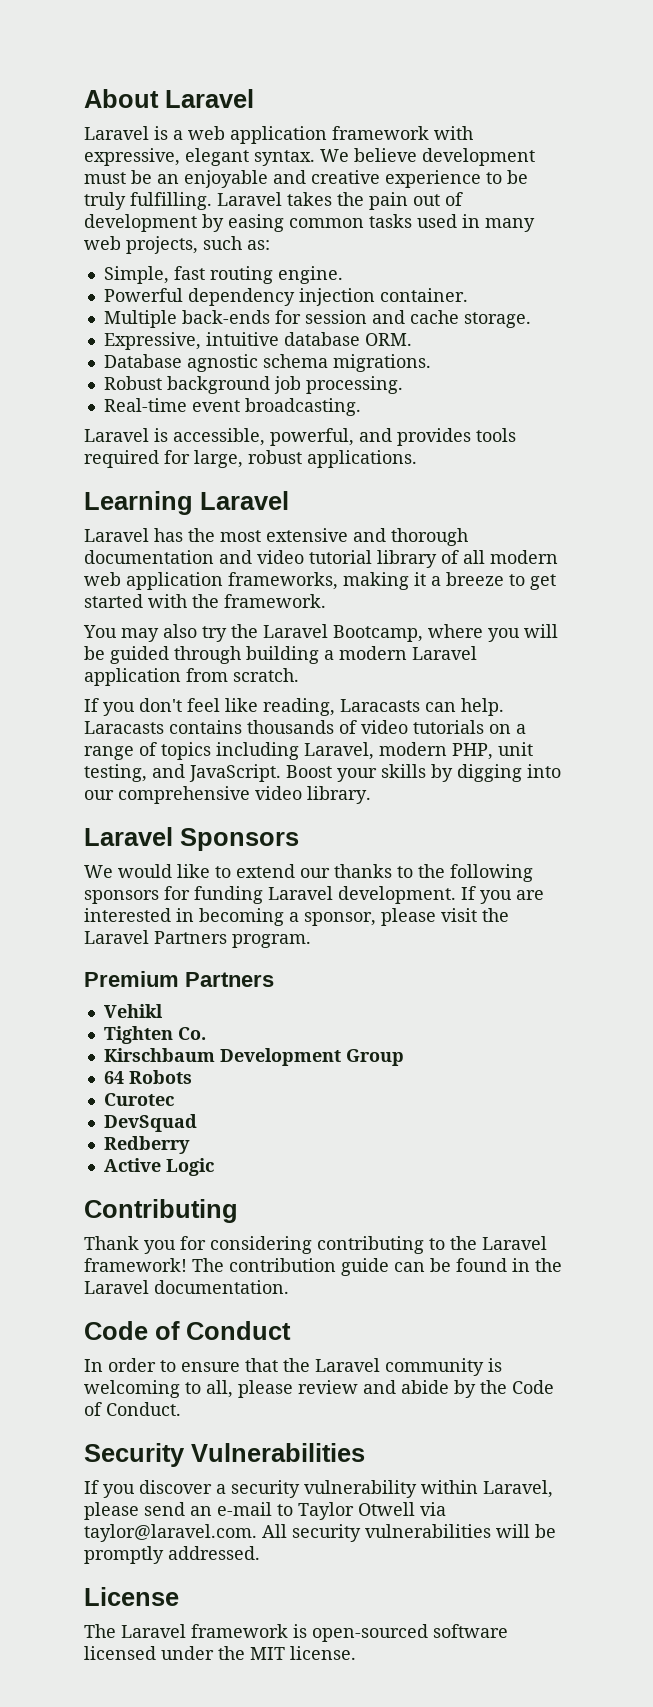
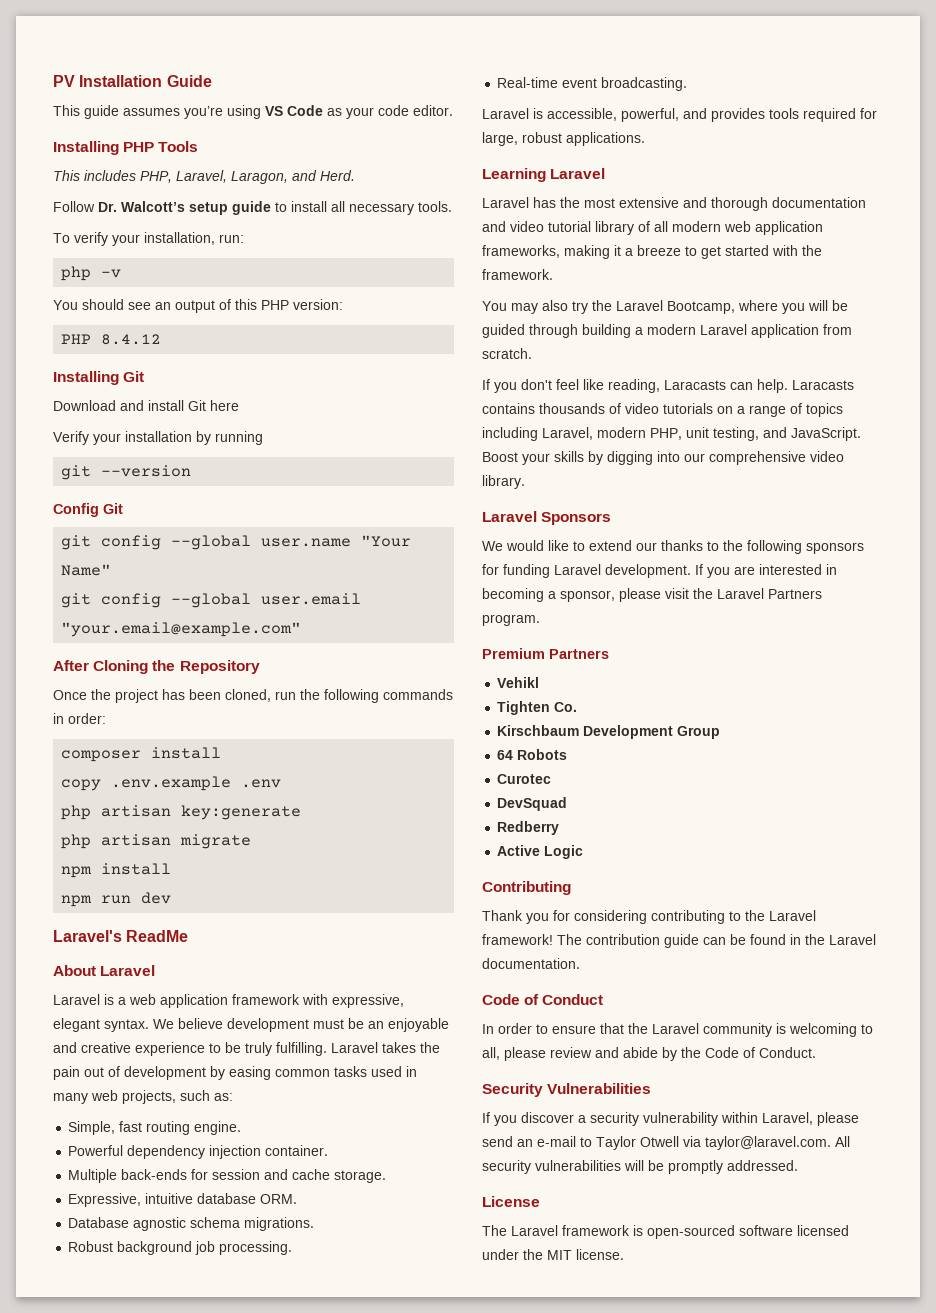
+ PV Installation Guide
+ This guide assumes you’re using VS Code as your code editor.
+ Installing PHP Tools
+ This includes PHP, Laravel, Laragon, and Herd.
+ Follow Dr. Walcott’s setup guide to install all necessary tools.
+ To verify your installation, run:
+ php -v
+ You should see an output of this PHP version:
+ PHP 8.4.12
+ Installing Git
+ Download and install Git here
+ Verify your installation by running
+ git --version
+ Config Git
+ git config --global user.name "Your Name"
+ git config --global user.email "your.email@example.com"
+ After Cloning the Repository
+ Once the project has been cloned, run the following commands in order:
+ composer install
+ copy .env.example .env
+ php artisan key:generate
+ php artisan migrate
+ npm install
+ npm run dev
+ Laravel's ReadMe

